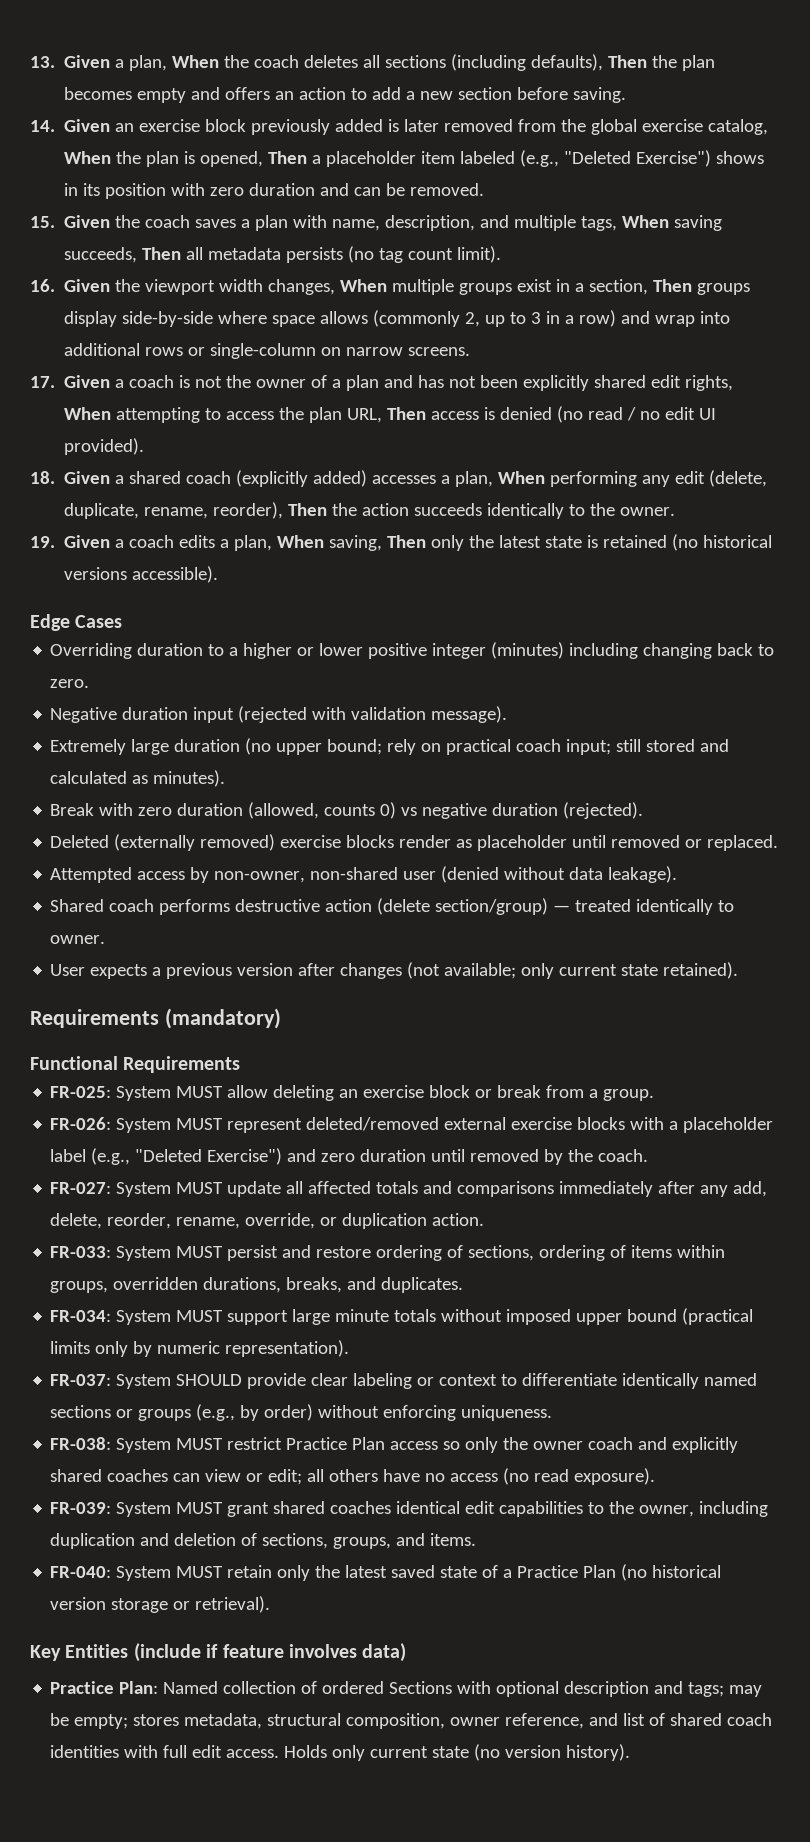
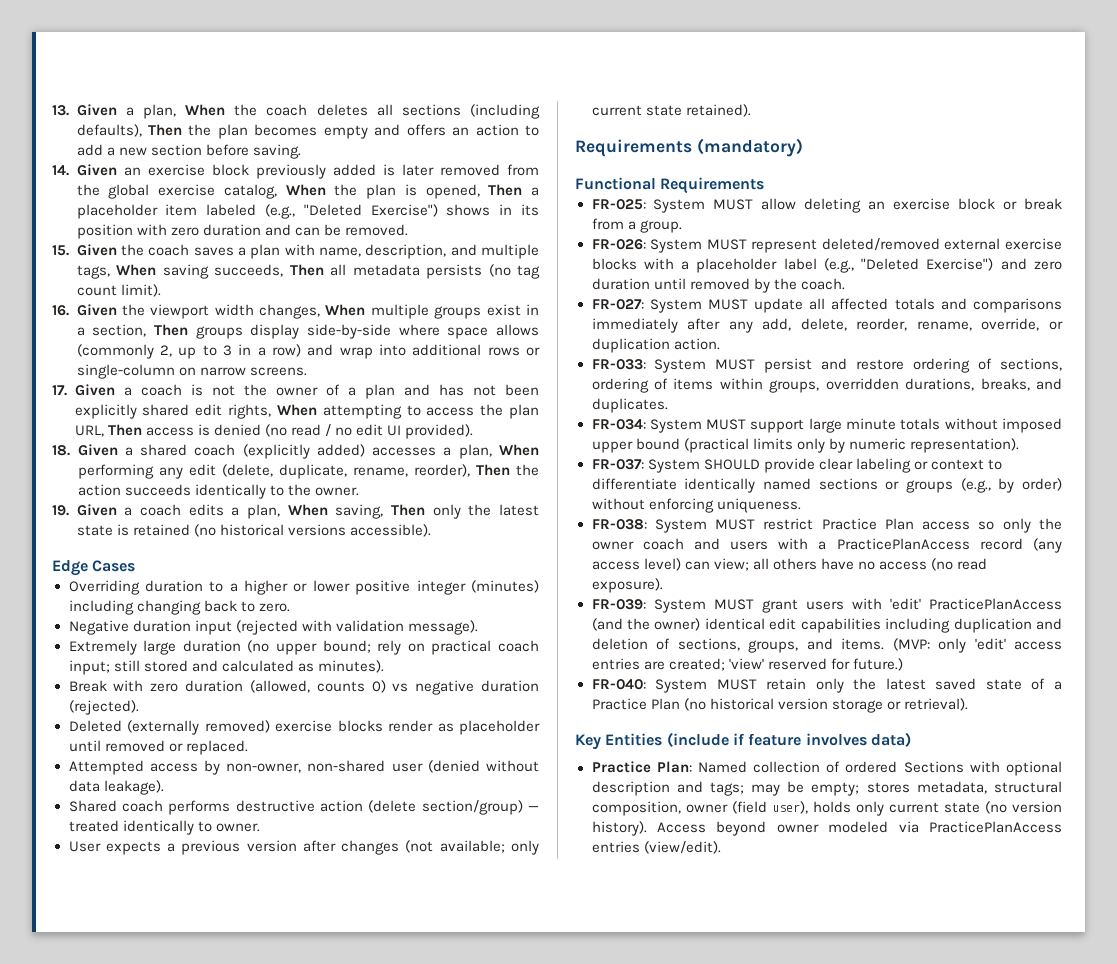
- FR-038: System MUST restrict Practice Plan access so only the owner coach and explicitly shared coaches can view or edit; all others have no access (no read exposure).
+ FR-038: System MUST restrict Practice Plan access so only the owner coach and users with a PracticePlanAccess record (any access level) can view; all others have no access (no read exposure).
- FR-039: System MUST grant shared coaches identical edit capabilities to the owner, including duplication and deletion of sections, groups, and items.
+ FR-039: System MUST grant users with 'edit' PracticePlanAccess (and the owner) identical edit capabilities including duplication and deletion of sections, groups, and items. (MVP: only 'edit' access entries are created; 'view' reserved for future.)
- Practice Plan: Named collection of ordered Sections with optional description and tags; may be empty; stores metadata, structural composition, owner reference, and list of shared coach identities with full edit access. Holds only current state (no version history).
+ Practice Plan: Named collection of ordered Sections with optional description and tags; may be empty; stores metadata, structural composition, owner (field user), holds only current state (no version history).
+ Access beyond owner modeled via PracticePlanAccess entries (view/edit).

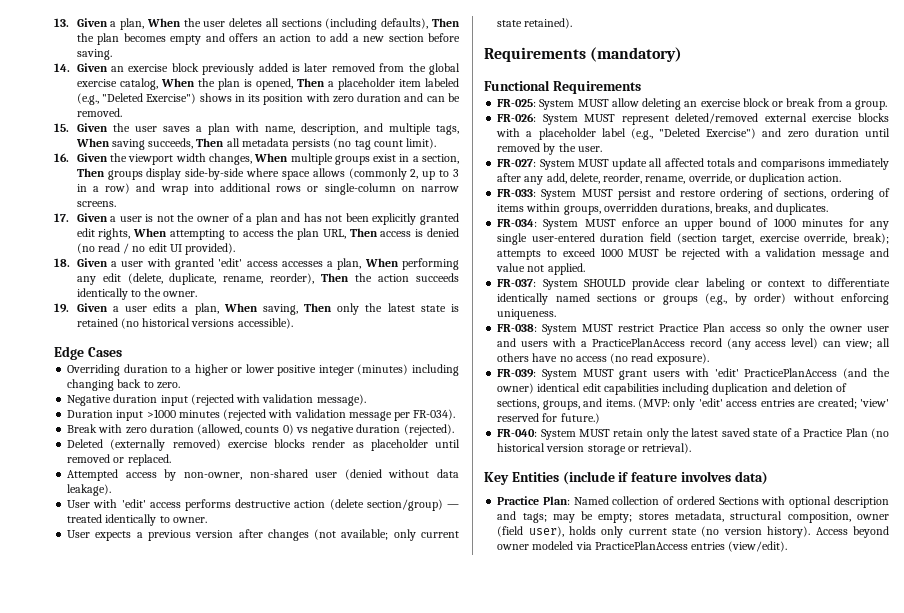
- 13. Given a plan, When the coach deletes all sections (including defaults), Then the plan becomes empty and offers an action to add a new section before saving.
+ 13. Given a plan, When the user deletes all sections (including defaults), Then the plan becomes empty and offers an action to add a new section before saving.
- 15. Given the coach saves a plan with name, description, and multiple tags, When saving succeeds, Then all metadata persists (no tag count limit).
+ 15. Given the user saves a plan with name, description, and multiple tags, When saving succeeds, Then all metadata persists (no tag count limit).
- 17. Given a coach is not the owner of a plan and has not been explicitly shared edit rights, When attempting to access the plan URL, Then access is denied (no read / no edit UI provided).
+ 17. Given a user is not the owner of a plan and has not been explicitly granted edit rights, When attempting to access the plan URL, Then access is denied (no read / no edit UI provided).
- 18. Given a shared coach (explicitly added) accesses a plan, When performing any edit (delete, duplicate, rename, reorder), Then the action succeeds identically to the owner.
+ 18. Given a user with granted 'edit' access accesses a plan, When performing any edit (delete, duplicate, rename, reorder), Then the action succeeds identically to the owner.
- 19. Given a coach edits a plan, When saving, Then only the latest state is retained (no historical versions accessible).
+ 19. Given a user edits a plan, When saving, Then only the latest state is retained (no historical versions accessible).
- Extremely large duration (no upper bound; rely on practical coach input; still stored and calculated as minutes).
+ Duration input >1000 minutes (rejected with validation message per FR-034).
- Shared coach performs destructive action (delete section/group) — treated identically to owner.
+ User with 'edit' access performs destructive action (delete section/group) — treated identically to owner.
- FR-026: System MUST represent deleted/removed external exercise blocks with a placeholder label (e.g., "Deleted Exercise") and zero duration until removed by the coach.
+ FR-026: System MUST represent deleted/removed external exercise blocks with a placeholder label (e.g., "Deleted Exercise") and zero duration until removed by the user.
- FR-034: System MUST support large minute totals without imposed upper bound (practical limits only by numeric representation).
+ FR-034: System MUST enforce an upper bound of 1000 minutes for any single user-entered duration field (section target, exercise override, break); attempts to exceed 1000 MUST be rejected with a validation message and value not applied.
- FR-038: System MUST restrict Practice Plan access so only the owner coach and users with a PracticePlanAccess record (any access level) can view; all others have no access (no read exposure).
+ FR-038: System MUST restrict Practice Plan access so only the owner user and users with a PracticePlanAccess record (any access level) can view; all others have no access (no read exposure).

